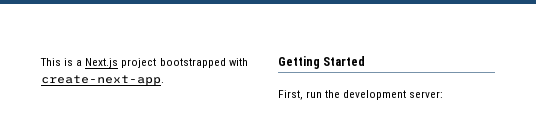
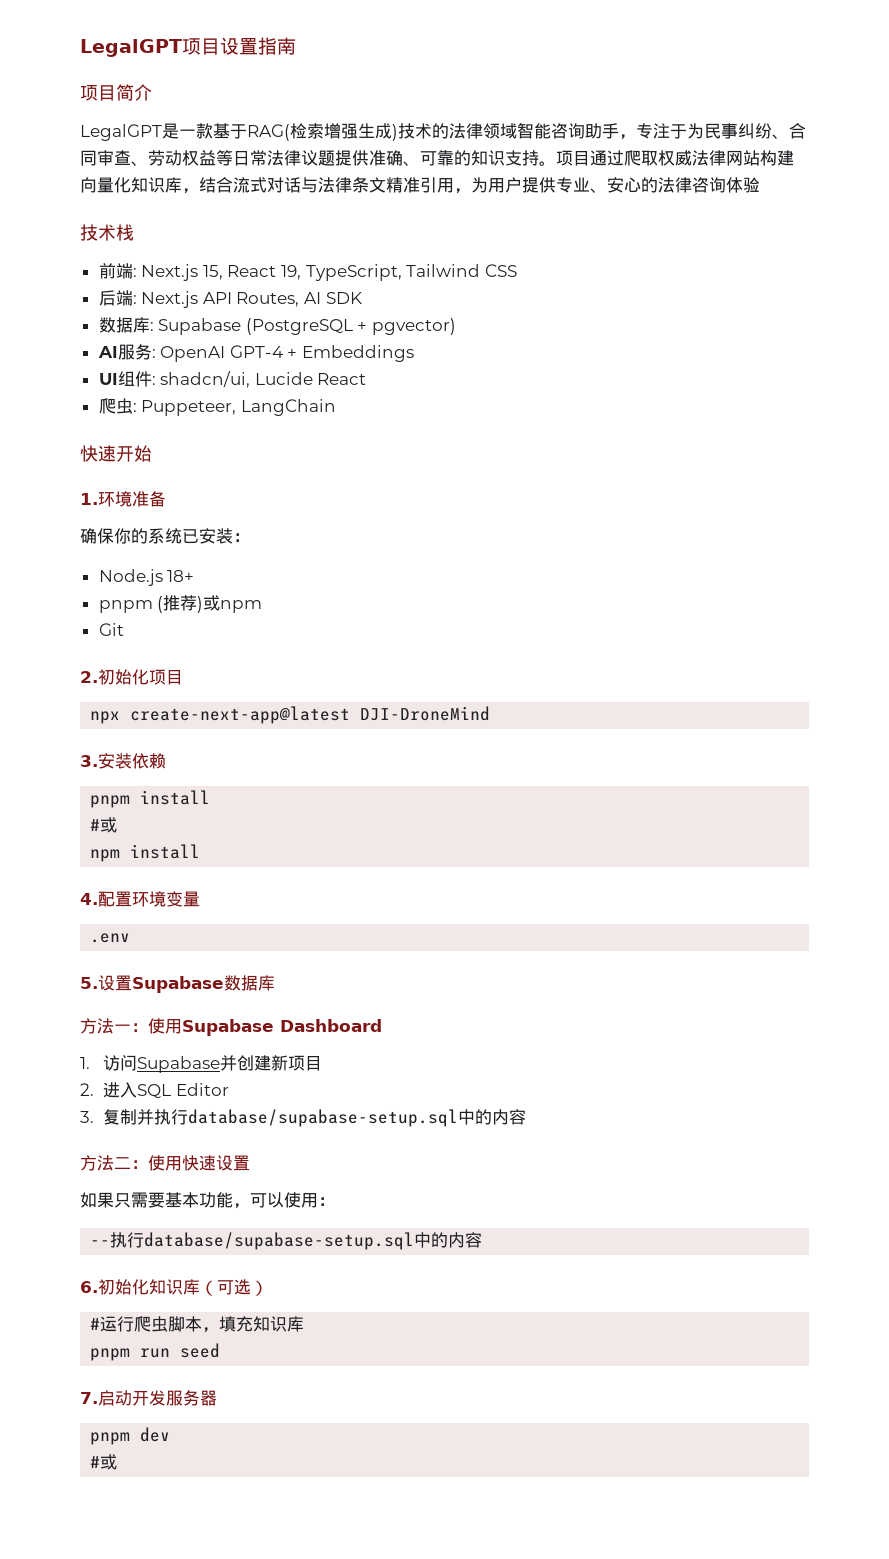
- This is a Next.js project bootstrapped with create-next-app.
- Getting Started
- First, run the development server:
+ LegalGPT项目设置指南
+ 项目简介
+ LegalGPT是一款基于RAG(检索增强生成)技术的法律领域智能咨询助手，专注于为民事纠纷、合同审查、劳动权益等日常法律议题提供准确、可靠的知识支持。项目通过爬取权威法律网站构建向量化知识库，结合流式对话与法律条文精准引用，为用户提供专业、安心的法律咨询体验
+ 技术栈
+ 前端: Next.js 15, React 19, TypeScript, Tailwind CSS
+ 后端: Next.js API Routes, AI SDK
+ 数据库: Supabase (PostgreSQL + pgvector)
+ AI服务: OpenAI GPT-4 + Embeddings
+ UI组件: shadcn/ui, Lucide React
+ 爬虫: Puppeteer, LangChain
+ 快速开始
+ 1.环境准备
+ 确保你的系统已安装：
+ Node.js 18+
+ pnpm (推荐)或npm
+ Git
+ 2.初始化项目
+ npx create-next-app@latest DJI-DroneMind
+ 3.安装依赖
+ pnpm install
+ #或
+ npm install
+ 4.配置环境变量
+ .env
+ 5.设置Supabase数据库
+ 方法一：使用Supabase Dashboard
+ 1.访问Supabase并创建新项目
+ 2.进入SQL Editor
+ 3.复制并执行database/supabase-setup.sql中的内容
+ 方法二：使用快速设置
+ 如果只需要基本功能，可以使用：
+ --执行database/supabase-setup.sql中的内容
+ 6.初始化知识库（可选）
+ #运行爬虫脚本，填充知识库
+ pnpm run seed
+ 7.启动开发服务器
+ pnpm dev
+ #或

